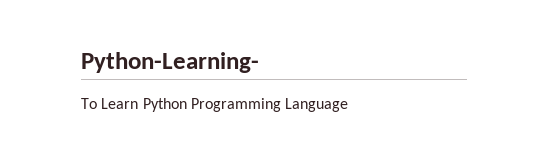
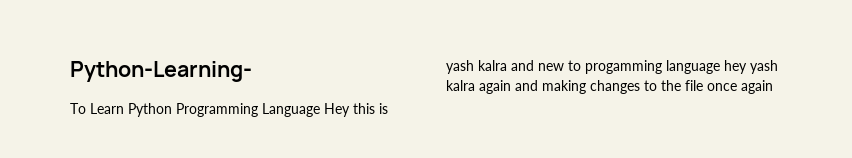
- To Learn Python Programming Language
+ To Learn Python Programming Language Hey this is yash kalra and new to progamming language hey yash kalra again and making changes to the file once again

